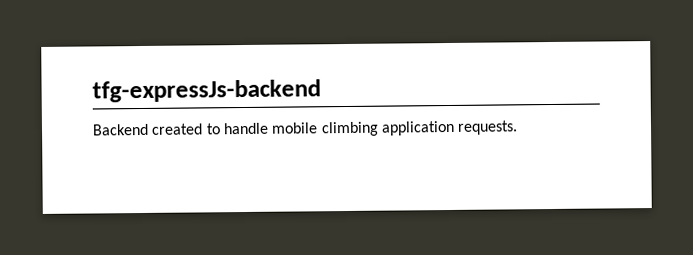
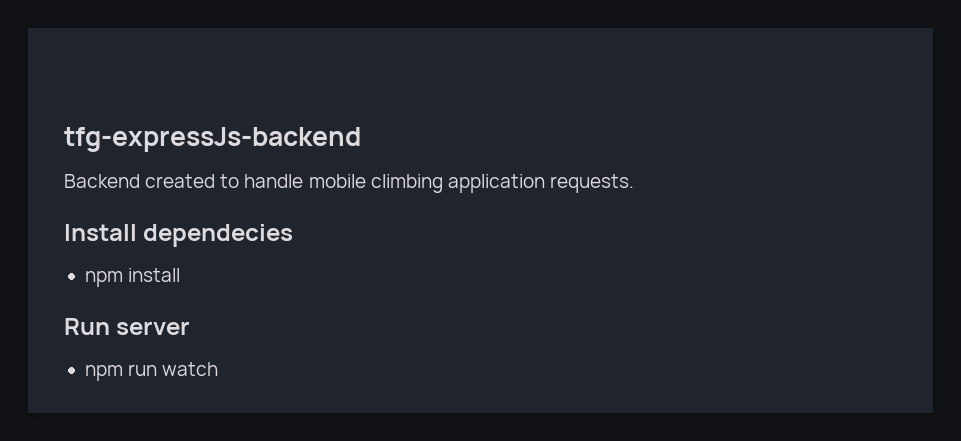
+ Install dependecies
+ npm install
+ Run server
+ npm run watch

